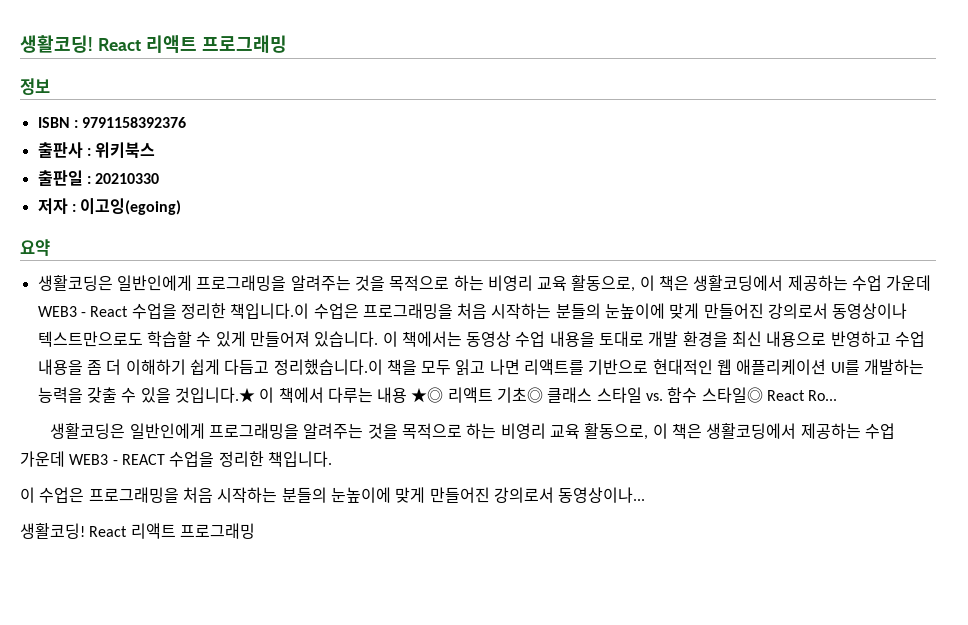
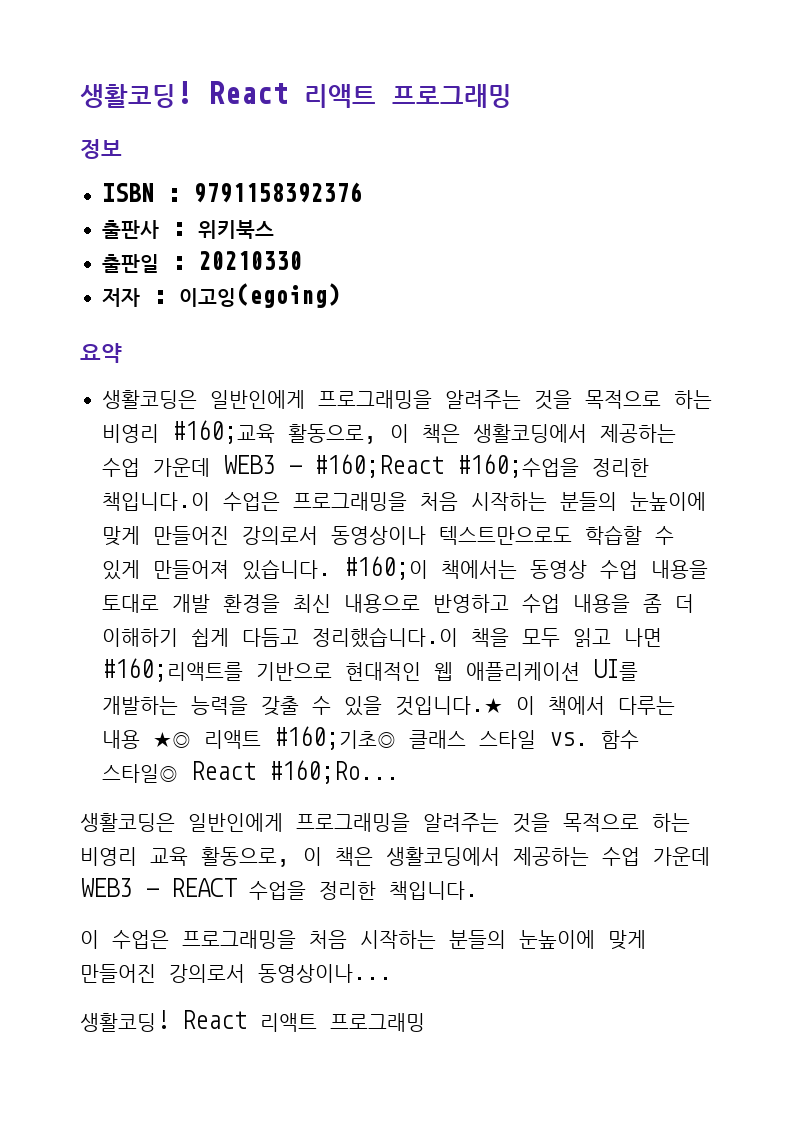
- 생활코딩은 일반인에게 프로그래밍을 알려주는 것을 목적으로 하는 비영리 교육 활동으로, 이 책은 생활코딩에서 제공하는 수업 가운데 WEB3 - React 수업을 정리한 책입니다.이 수업은 프로그래밍을 처음 시작하는 분들의 눈높이에 맞게 만들어진 강의로서 동영상이나 텍스트만으로도 학습할 수 있게 만들어져 있습니다.
+ 생활코딩은 일반인에게 프로그래밍을 알려주는 것을 목적으로 하는 비영리 #160;교육 활동으로, 이 책은 생활코딩에서 제공하는 수업 가운데 WEB3 - #160;React #160;수업을 정리한 책입니다.이 수업은 프로그래밍을 처음 시작하는 분들의 눈높이에 맞게 만들어진 강의로서 동영상이나 텍스트만으로도 학습할 수 있게 만들어져 있습니다.
- 이 책에서는 동영상 수업 내용을 토대로 개발 환경을 최신 내용으로 반영하고 수업 내용을 좀 더 이해하기 쉽게 다듬고 정리했습니다.이 책을 모두 읽고 나면 리액트를 기반으로 현대적인 웹 애플리케이션 UI를 개발하는 능력을 갖출 수 있을 것입니다.★ 이 책에서 다루는 내용 ★◎ 리액트 기초◎ 클래스 스타일 vs. 함수 스타일◎ React Ro...
+ #160;이 책에서는 동영상 수업 내용을 토대로 개발 환경을 최신 내용으로 반영하고 수업 내용을 좀 더 이해하기 쉽게 다듬고 정리했습니다.이 책을 모두 읽고 나면 #160;리액트를 기반으로 현대적인 웹 애플리케이션 UI를 개발하는 능력을 갖출 수 있을 것입니다.★ 이 책에서 다루는 내용 ★◎ 리액트 #160;기초◎ 클래스 스타일 vs. 함수 스타일◎ React #160;Ro...

